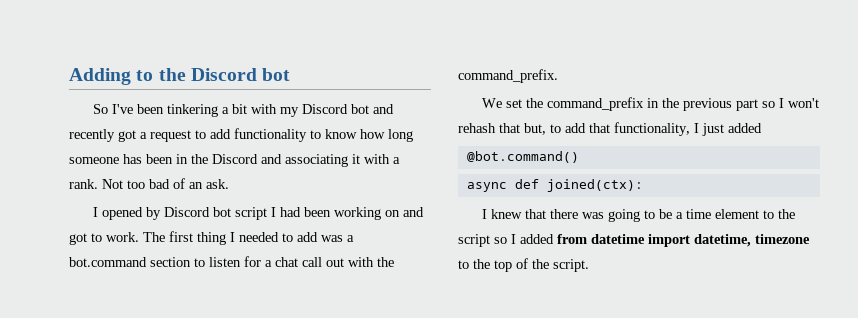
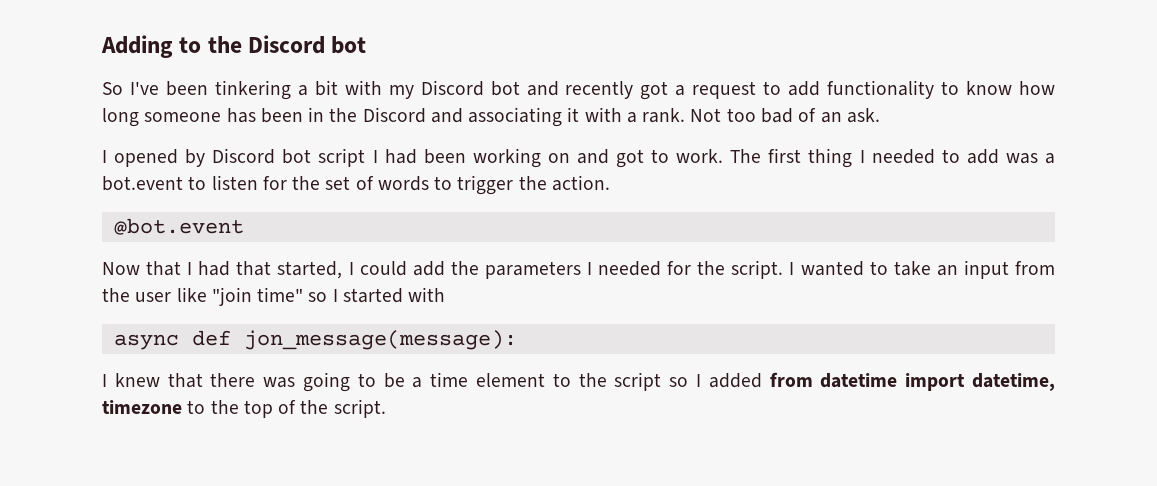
- The first thing I needed to add was a bot.command section to listen for a chat call out with the command_prefix.
- We set the command_prefix in the previous part so I won't rehash that but, to add that functionality, I just added
- @bot.command()
+ The first thing I needed to add was a bot.event to listen for the set of words to trigger the action.
+ @bot.event
+ Now that I had that started, I could add the parameters I needed for the script. I wanted to take an input from the user like "join time" so I started with
- async def joined(ctx):
+ async def jon_message(message):

